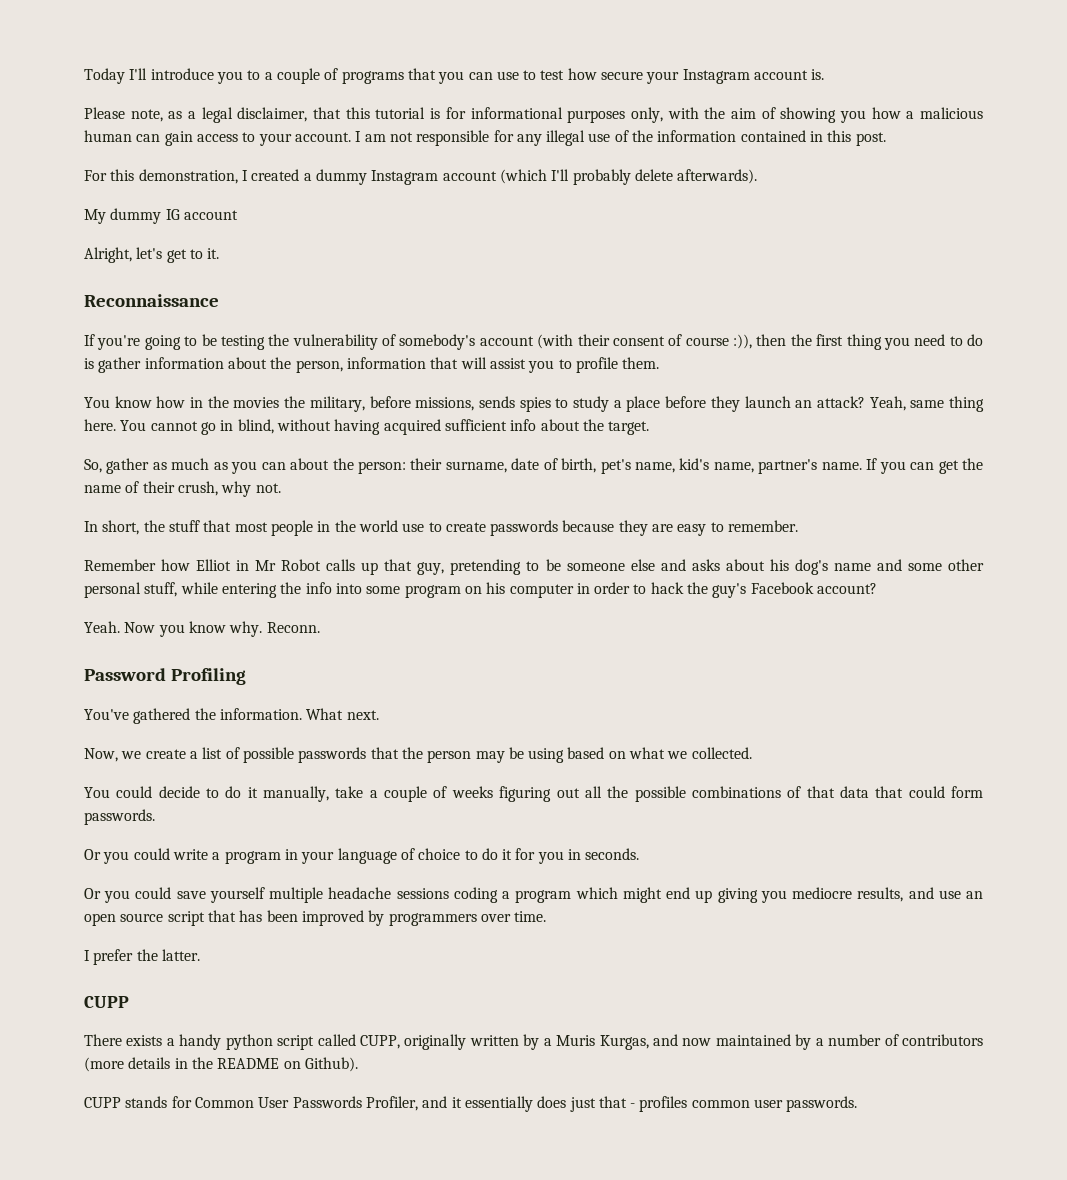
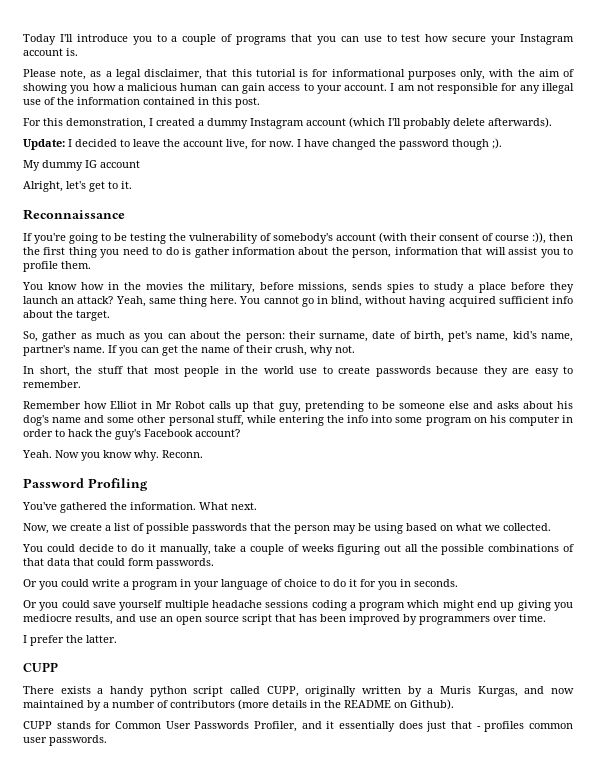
+ Update: I decided to leave the account live, for now. I have changed the password though ;).

